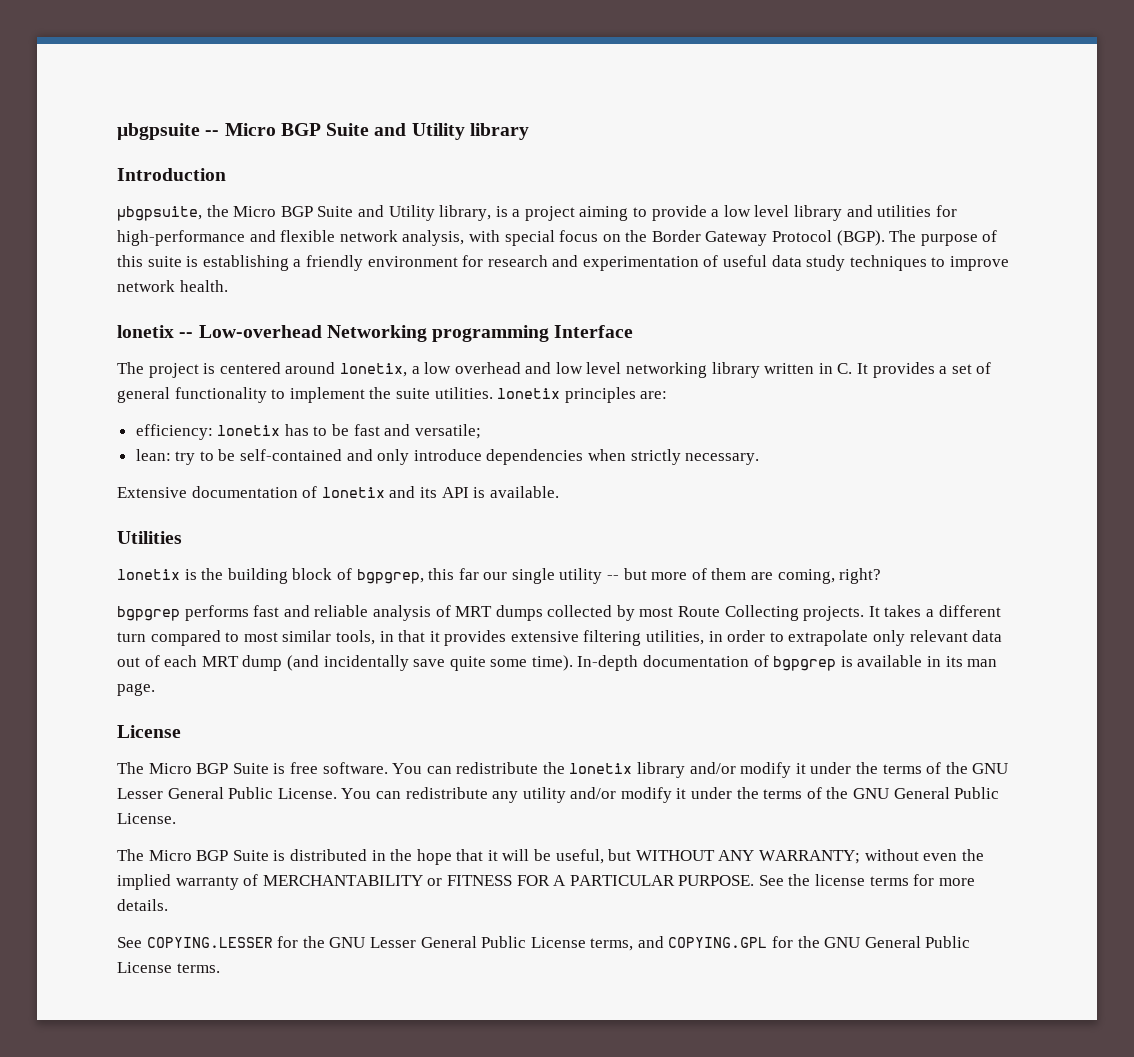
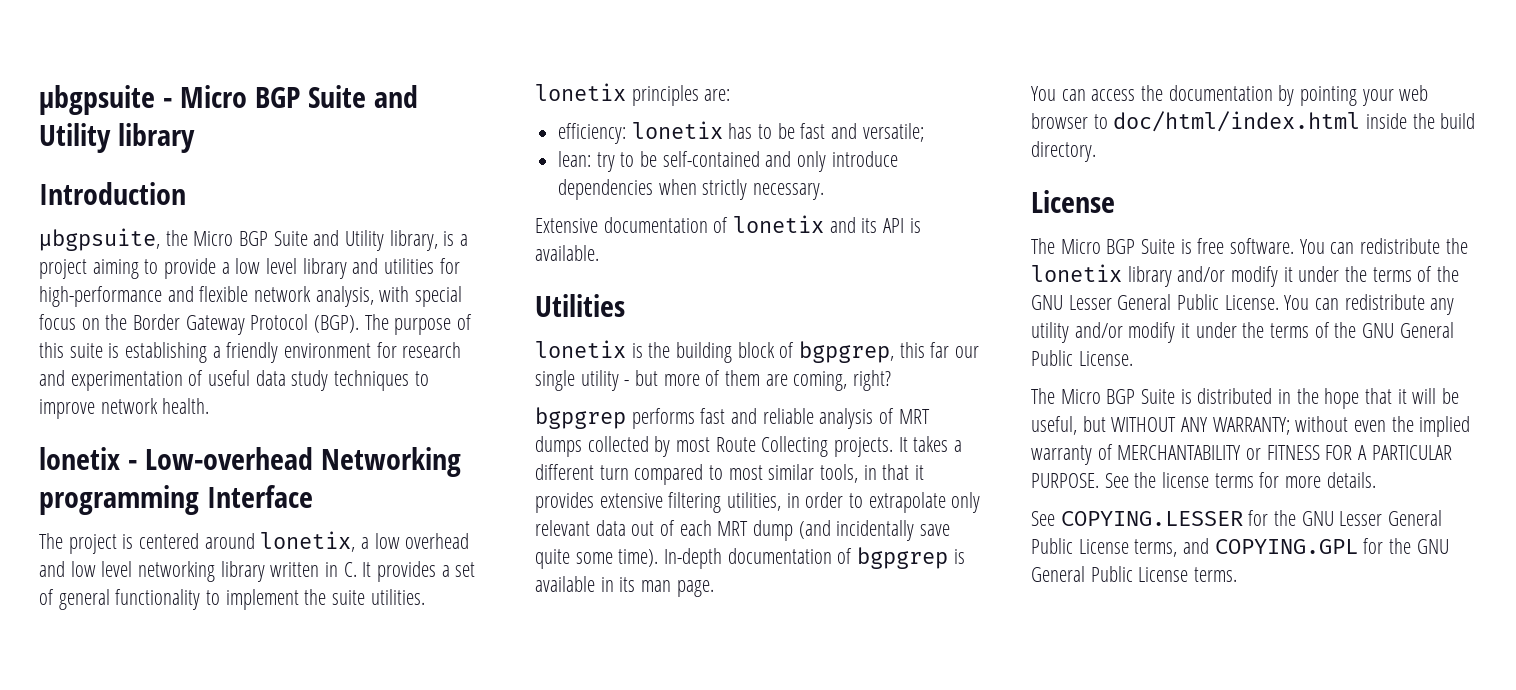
- µbgpsuite -- Micro BGP Suite and Utility library
+ µbgpsuite - Micro BGP Suite and Utility library
- lonetix -- Low-overhead Networking programming Interface
+ lonetix - Low-overhead Networking programming Interface
- lonetix is the building block of bgpgrep, this far our single utility -- but more of them are coming, right?
+ lonetix is the building block of bgpgrep, this far our single utility - but more of them are coming, right?
+ You can access the documentation by pointing your web browser to doc/html/index.html inside the build directory.

